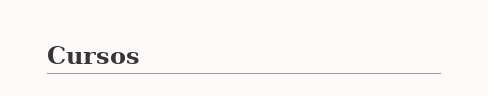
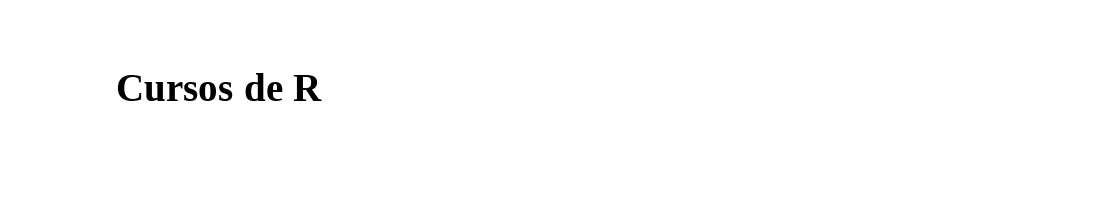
- Cursos
+ Cursos de R

